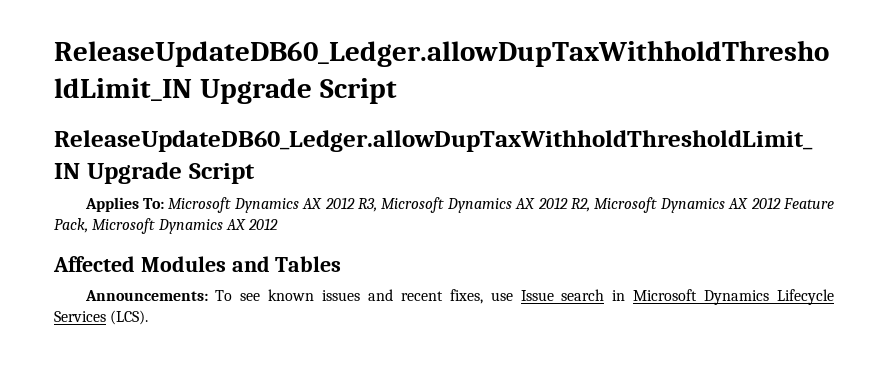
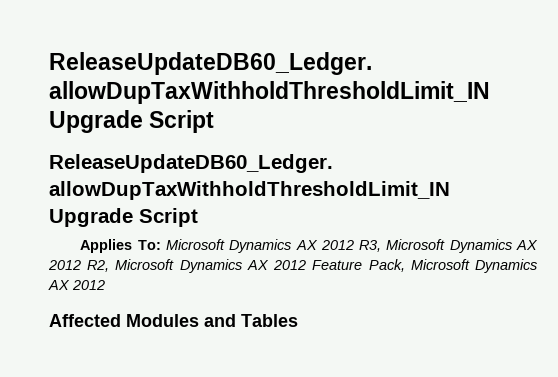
- Announcements: To see known issues and recent fixes, use Issue search in Microsoft Dynamics Lifecycle Services (LCS).

